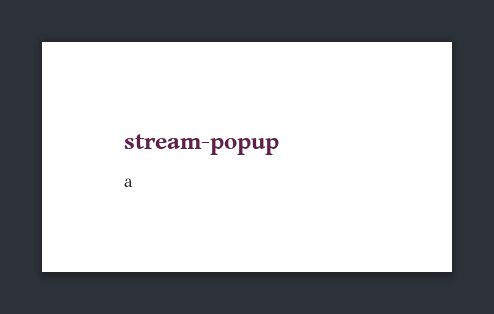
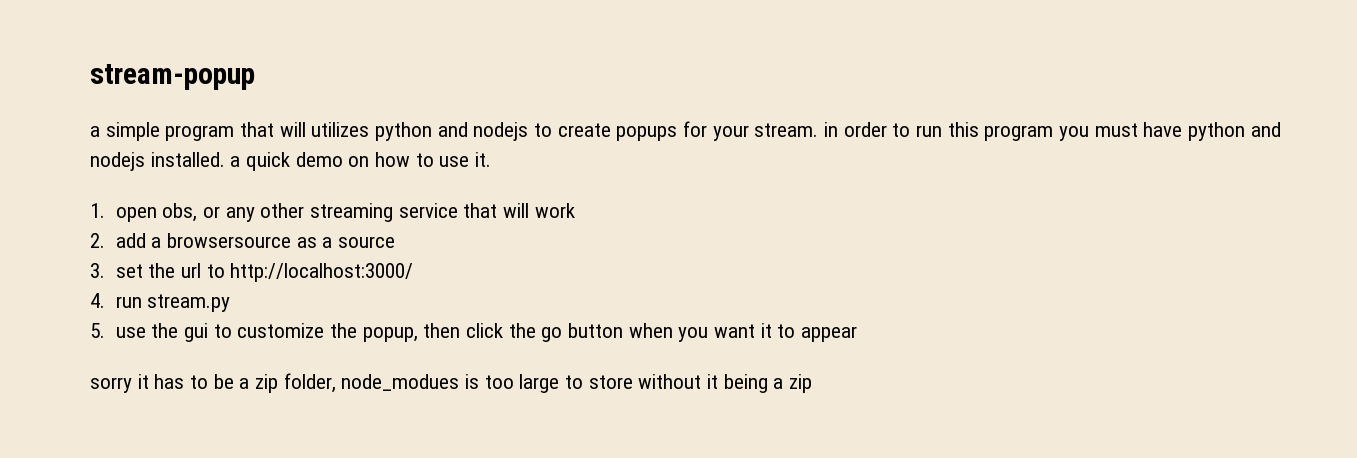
- a
+ a simple program that will utilizes python and nodejs to create popups for your stream. in order to run this program you must have python and nodejs installed. a quick demo on how to use it.
+ 1. open obs, or any other streaming service that will work
+ 2. add a browsersource as a source
+ 3. set the url to http://localhost:3000/
+ 4. run stream.py
+ 5. use the gui to customize the popup, then click the go button when you want it to appear
+ sorry it has to be a zip folder, node_modues is too large to store without it being a zip

